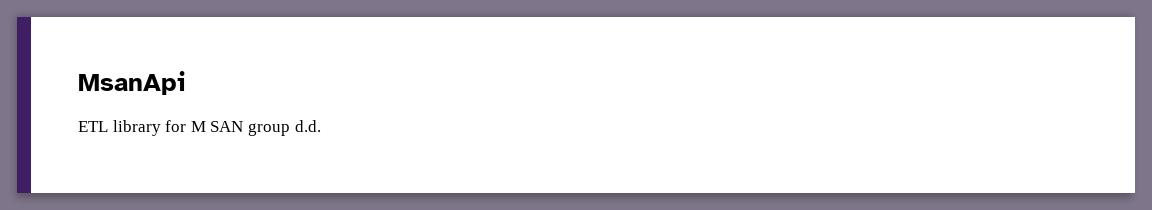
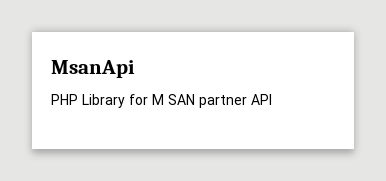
- ETL library for M SAN group d.d.
+ PHP Library for M SAN partner API

